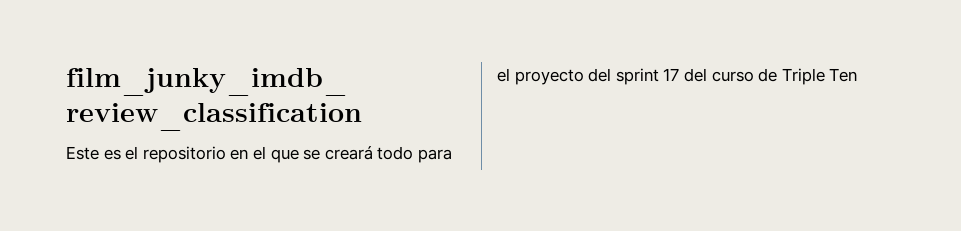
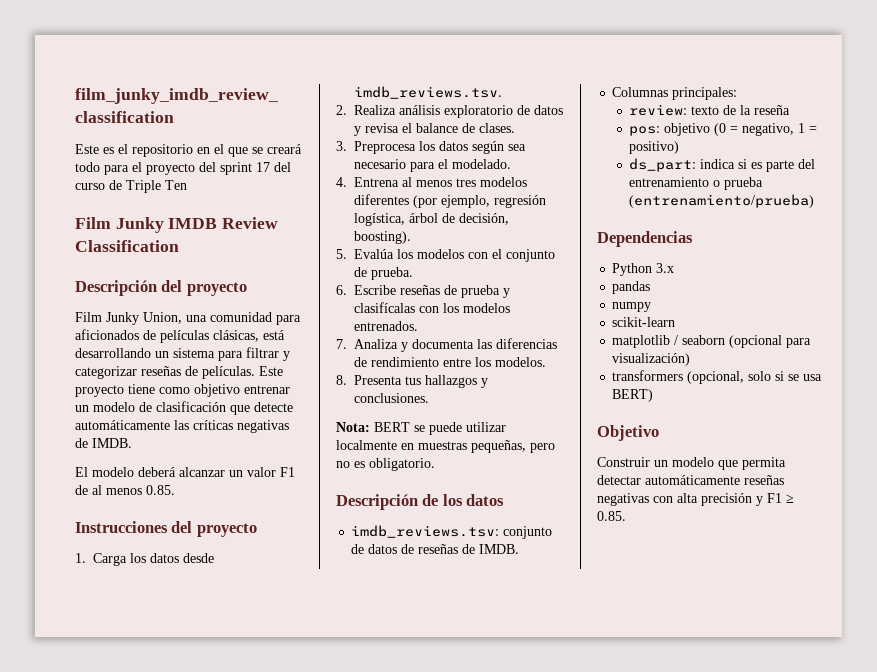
+ Film Junky IMDB Review Classification
+ Descripción del proyecto
+ Film Junky Union, una comunidad para aficionados de películas clásicas, está desarrollando un sistema para filtrar y categorizar reseñas de películas. Este proyecto tiene como objetivo entrenar un modelo de clasificación que detecte automáticamente las críticas negativas de IMDB.
+ El modelo deberá alcanzar un valor F1 de al menos 0.85.
+ Instrucciones del proyecto
+ 1. Carga los datos desde imdb_reviews.tsv.
+ 2. Realiza análisis exploratorio de datos y revisa el balance de clases.
+ 3. Preprocesa los datos según sea necesario para el modelado.
+ 4. Entrena al menos tres modelos diferentes (por ejemplo, regresión logística, árbol de decisión, boosting).
+ 5. Evalúa los modelos con el conjunto de prueba.
+ 6. Escribe reseñas de prueba y clasifícalas con los modelos entrenados.
+ 7. Analiza y documenta las diferencias de rendimiento entre los modelos.
+ 8. Presenta tus hallazgos y conclusiones.
+ Nota: BERT se puede utilizar localmente en muestras pequeñas, pero no es obligatorio.
+ Descripción de los datos
+ imdb_reviews.tsv: conjunto de datos de reseñas de IMDB.
+ Columnas principales:
+ review: texto de la reseña
+ pos: objetivo (0 = negativo, 1 = positivo)
+ ds_part: indica si es parte del entrenamiento o prueba (entrenamiento/prueba)
+ Dependencias
+ Python 3.x
+ pandas
+ numpy
+ scikit-learn
+ matplotlib / seaborn (opcional para visualización)
+ transformers (opcional, solo si se usa BERT)
+ Objetivo
+ Construir un modelo que permita detectar automáticamente reseñas negativas con alta precisión y F1 ≥ 0.85.

